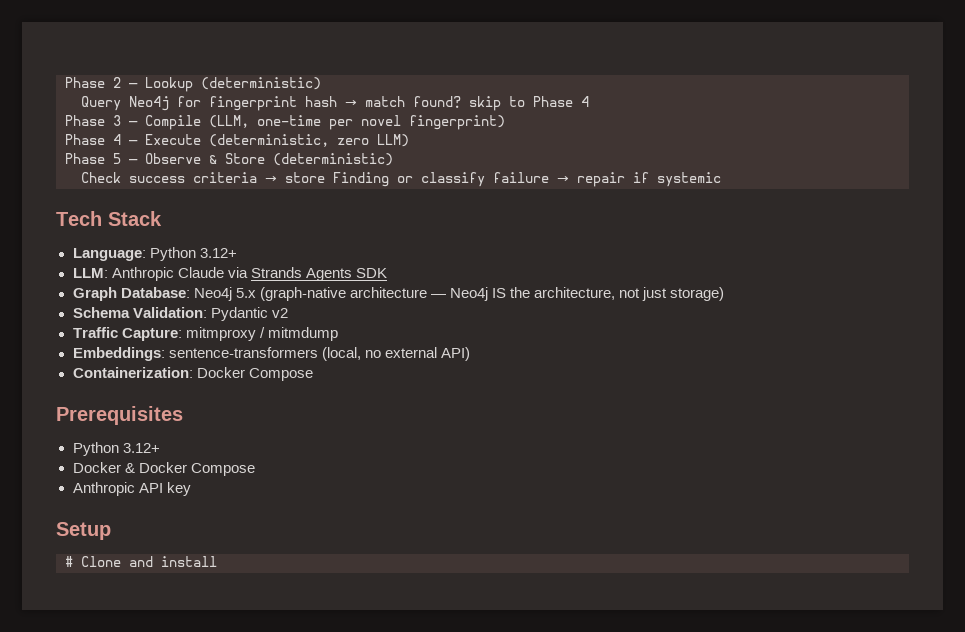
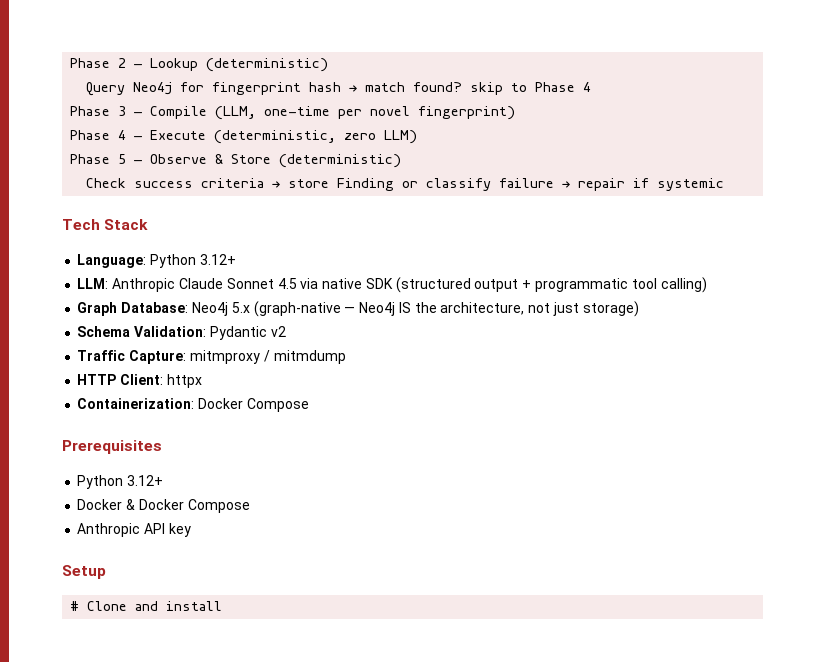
- LLM: Anthropic Claude via Strands Agents SDK
+ LLM: Anthropic Claude Sonnet 4.5 via native SDK (structured output + programmatic tool calling)
- Graph Database: Neo4j 5.x (graph-native architecture — Neo4j IS the architecture, not just storage)
+ Graph Database: Neo4j 5.x (graph-native — Neo4j IS the architecture, not just storage)
- Embeddings: sentence-transformers (local, no external API)
+ HTTP Client: httpx

